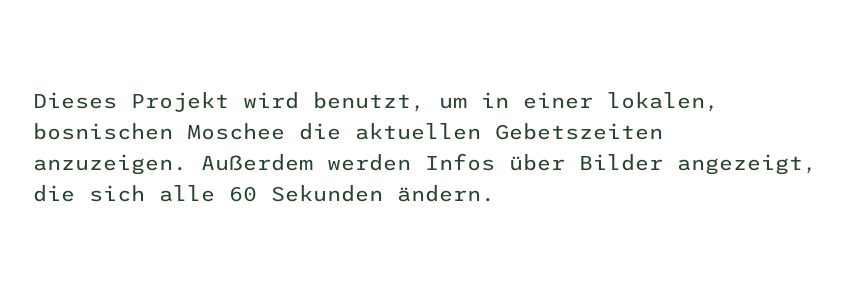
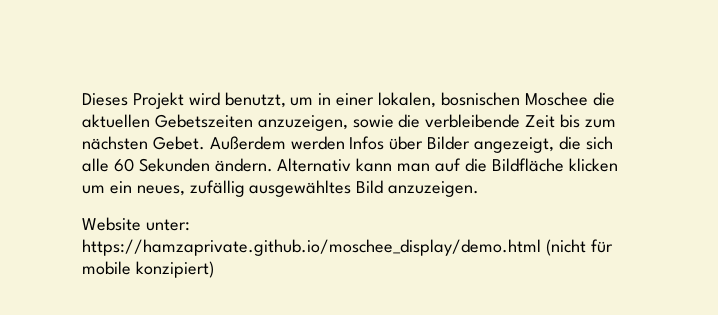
- Dieses Projekt wird benutzt, um in einer lokalen, bosnischen Moschee die aktuellen Gebetszeiten anzuzeigen.
+ Dieses Projekt wird benutzt, um in einer lokalen, bosnischen Moschee die aktuellen Gebetszeiten anzuzeigen, sowie die verbleibende Zeit bis zum nächsten Gebet.
+ Alternativ kann man auf die Bildfläche klicken um ein neues, zufällig ausgewähltes Bild anzuzeigen.
+ Website unter: https://hamzaprivate.github.io/moschee_display/demo.html (nicht für mobile konzipiert)

